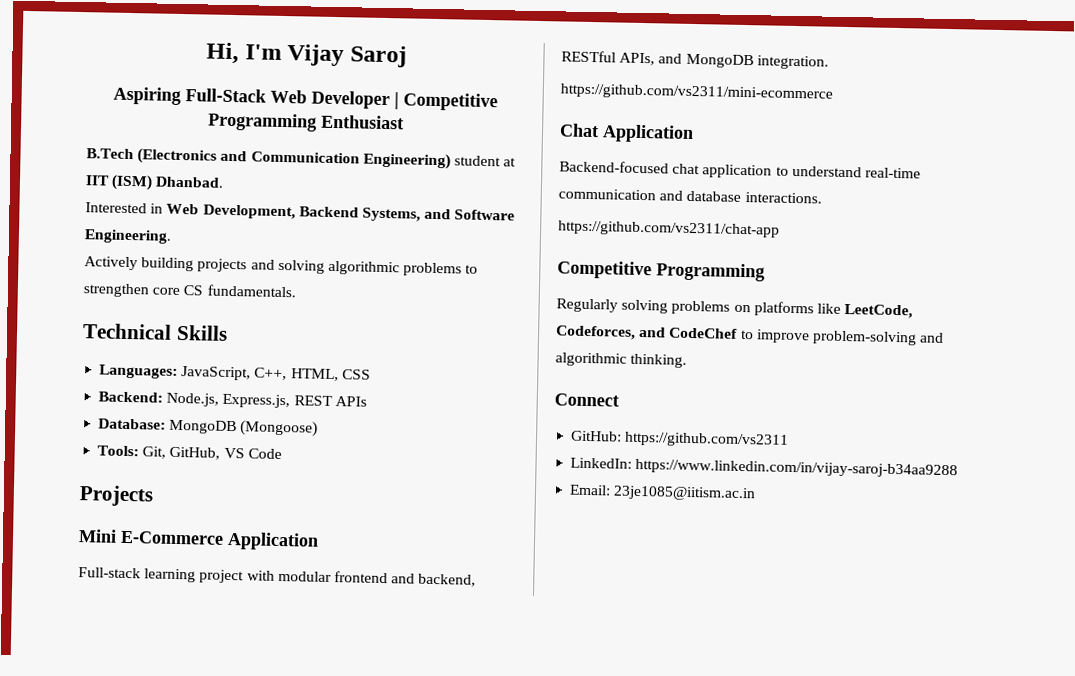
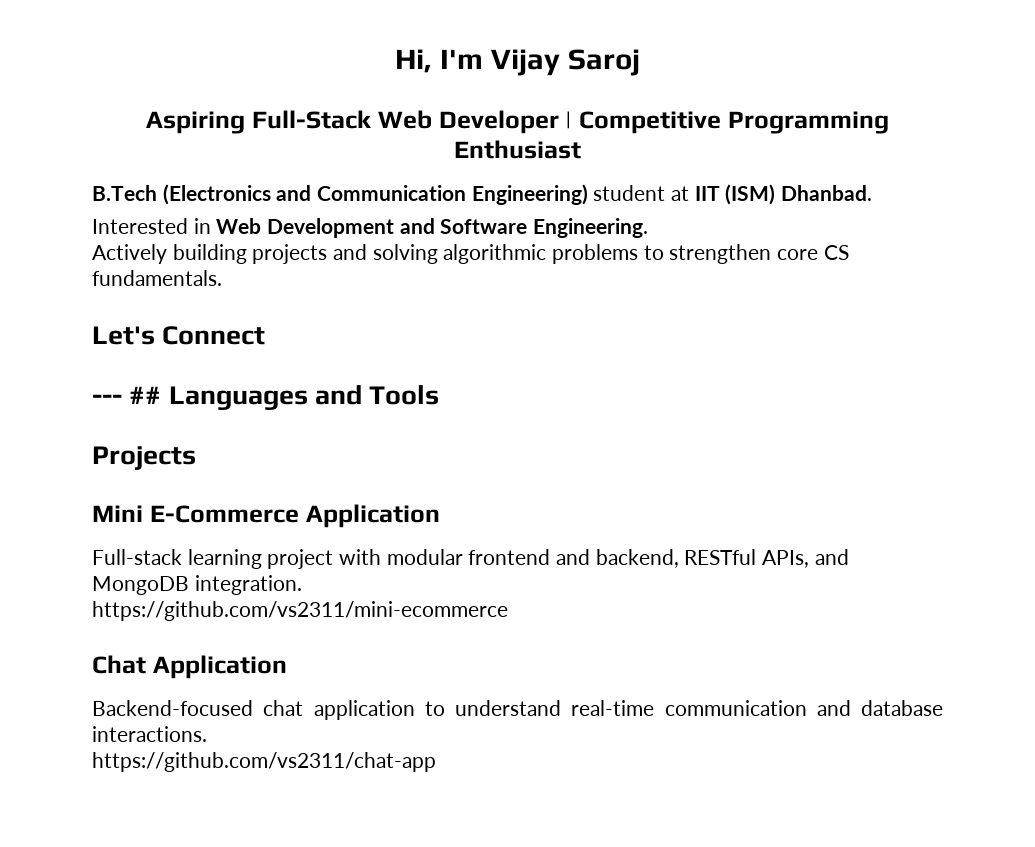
- Interested in Web Development, Backend Systems, and Software Engineering.
+ Interested in Web Development and Software Engineering.
- Technical Skills
- Languages: JavaScript, C++, HTML, CSS
- Backend: Node.js, Express.js, REST APIs
- Database: MongoDB (Mongoose)
- Tools: Git, GitHub, VS Code
+ Let's Connect
+ --- ## Languages and Tools
  https://github.com/vs2311/chat-app
- Competitive Programming
- Regularly solving problems on platforms like LeetCode, Codeforces, and CodeChef to improve problem-solving and algorithmic thinking.
- Connect
- GitHub: https://github.com/vs2311
- LinkedIn: https://www.linkedin.com/in/vijay-saroj-b34aa9288
- Email: 23je1085@iitism.ac.in

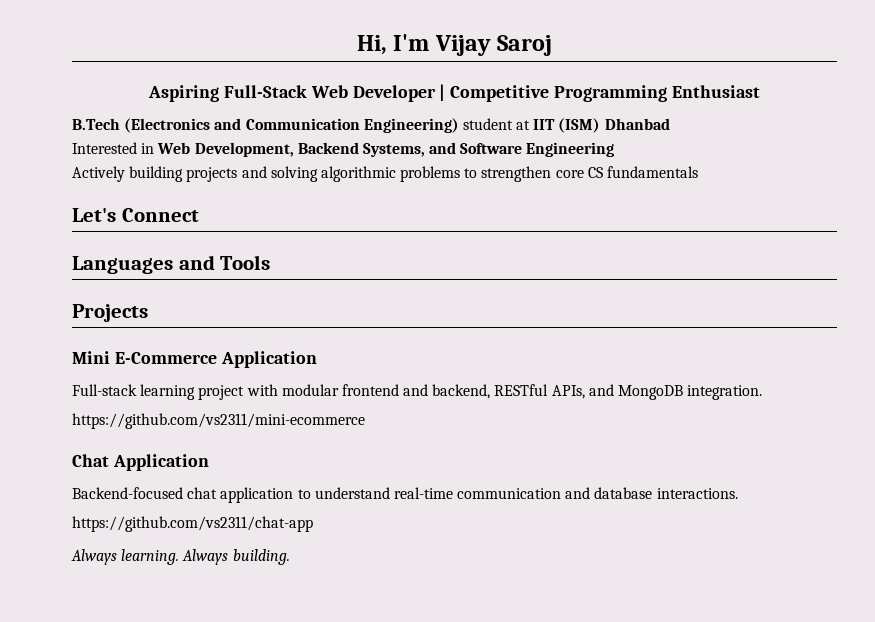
- B.Tech (Electronics and Communication Engineering) student at IIT (ISM) Dhanbad.
+ B.Tech (Electronics and Communication Engineering) student at IIT (ISM) Dhanbad
- Interested in Web Development and Software Engineering.
+ Interested in Web Development, Backend Systems, and Software Engineering
- Actively building projects and solving algorithmic problems to strengthen core CS fundamentals.
+ Actively building projects and solving algorithmic problems to strengthen core CS fundamentals
- --- ## Languages and Tools
+ Languages and Tools
+ Always learning. Always building.

